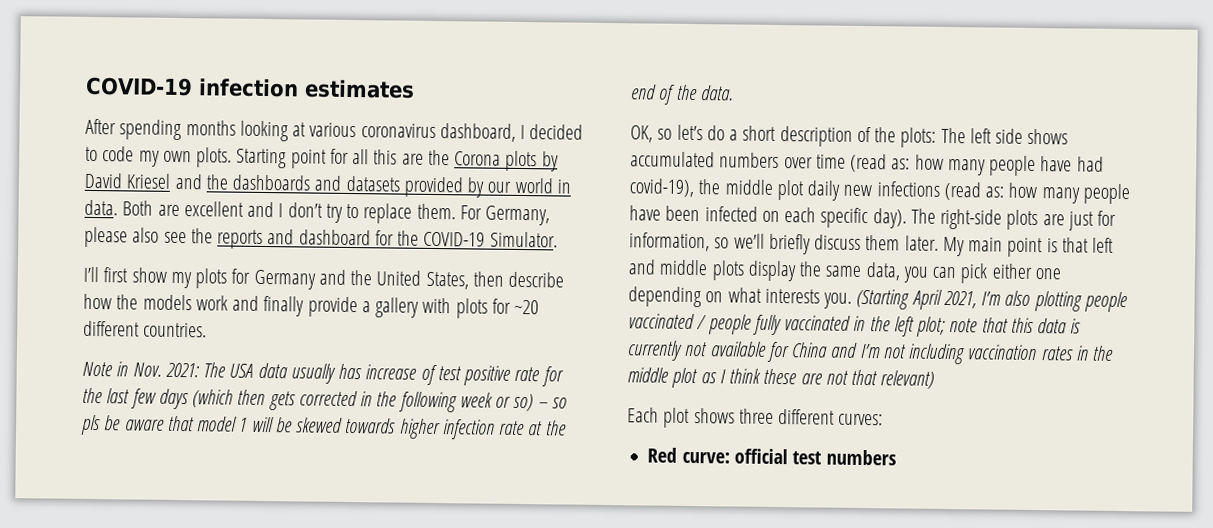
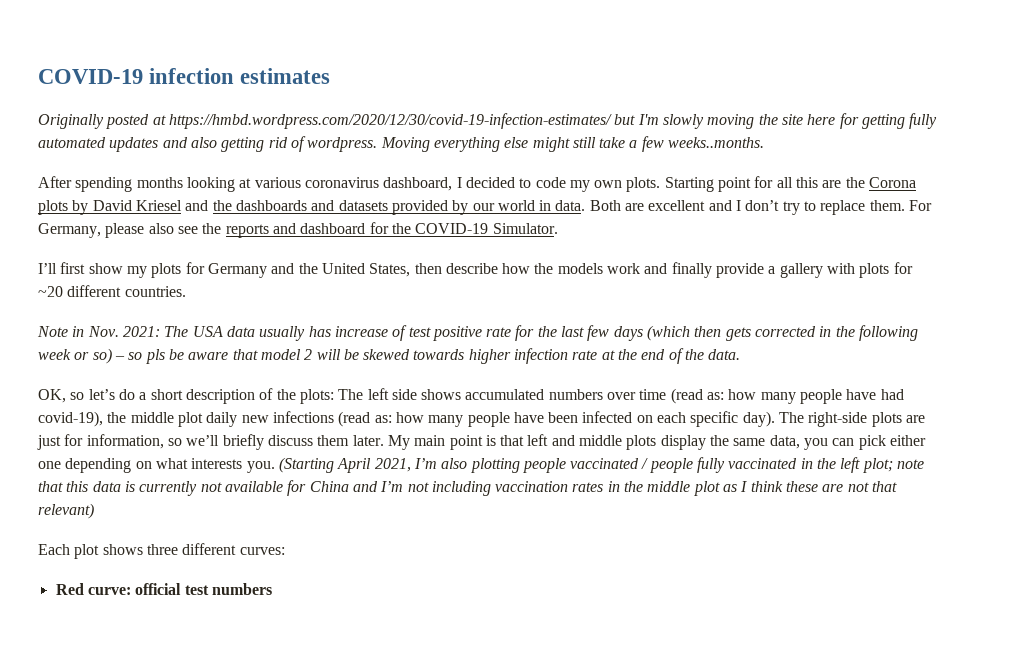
+ Originally posted at https://hmbd.wordpress.com/2020/12/30/covid-19-infection-estimates/ but I'm slowly moving the site here for getting fully automated updates and also getting rid of wordpress. Moving everything else might still take a few weeks..months.
- Note in Nov. 2021: The USA data usually has increase of test positive rate for the last few days (which then gets corrected in the following week or so) – so pls be aware that model 1 will be skewed towards higher infection rate at the end of the data.
+ Note in Nov. 2021: The USA data usually has increase of test positive rate for the last few days (which then gets corrected in the following week or so) – so pls be aware that model 2 will be skewed towards higher infection rate at the end of the data.

